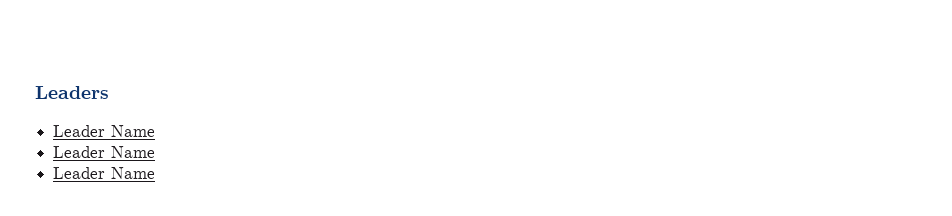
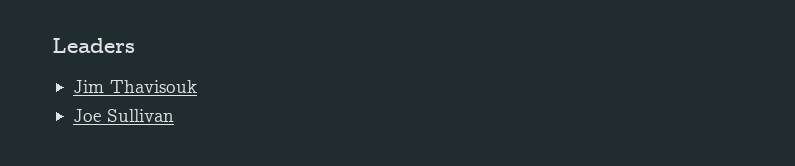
  Leaders
- Leader Name
- Leader Name
- Leader Name
+ Jim Thavisouk
+ Joe Sullivan

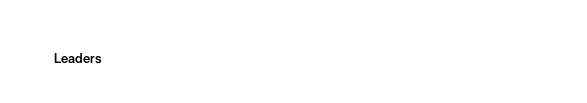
- Jim Thavisouk
- Joe Sullivan

